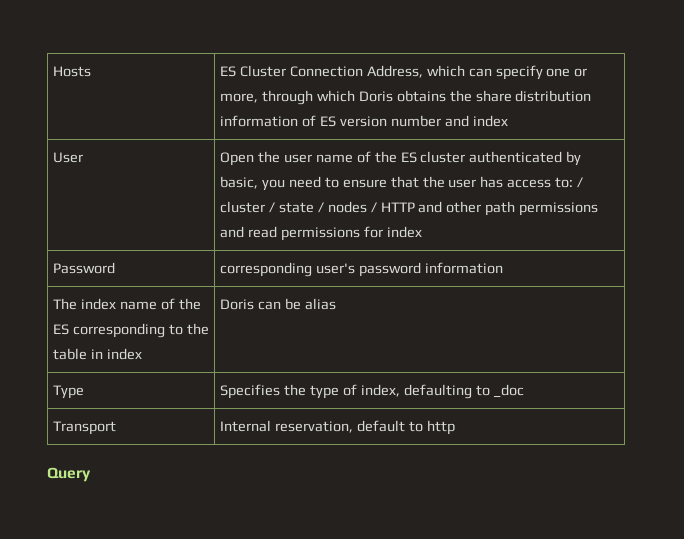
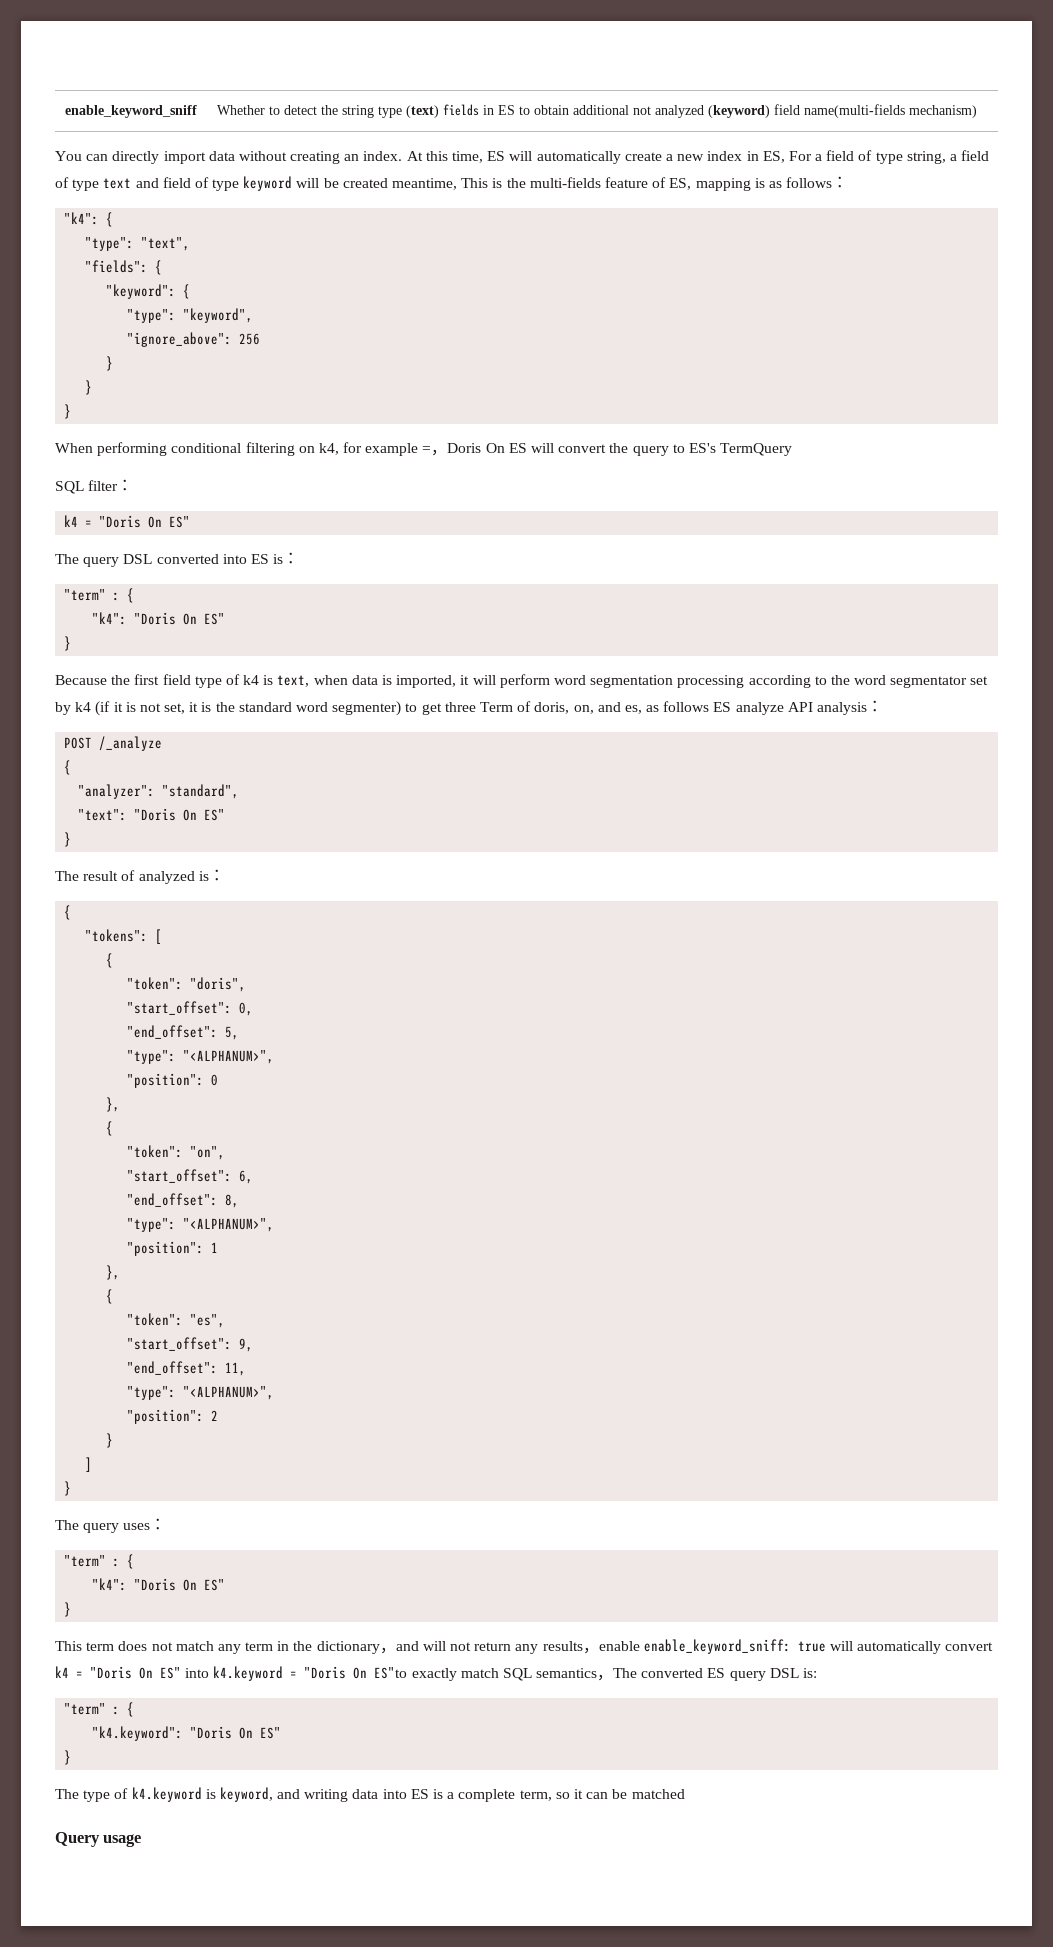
- Hosts | ES Cluster Connection Address, which can specify one or more, through which Doris obtains the share distribution information of ES version number and index
- User | Open the user name of the ES cluster authenticated by basic, you need to ensure that the user has access to: / cluster / state / nodes / HTTP and other path permissions and read permissions for index
- Password | corresponding user's password information
- The index name of the ES corresponding to the table in index | Doris can be alias
- Type | Specifies the type of index, defaulting to _doc
- Transport | Internal reservation, default to http
+ enable_keyword_sniff | Whether to detect the string type (text) fields in ES to obtain additional not analyzed (keyword) field name(multi-fields mechanism)
+ You can directly import data without creating an index. At this time, ES will automatically create a new index in ES, For a field of type string, a field of type text and field of type keyword will be created meantime, This is the multi-fields feature of ES, mapping is as follows：
+ "k4": {
+ "type": "text",
+ "fields": {
+ "keyword": {
+ "type": "keyword",
+ "ignore_above": 256
+ }
+ }
+ }
+ When performing conditional filtering on k4, for example =，Doris On ES will convert the query to ES's TermQuery
+ SQL filter：
+ k4 = "Doris On ES"
+ The query DSL converted into ES is：
+ "term" : {
+ "k4": "Doris On ES"
+ }
+ Because the first field type of k4 is text, when data is imported, it will perform word segmentation processing according to the word segmentator set by k4 (if it is not set, it is the standard word segmenter) to get three Term of doris, on, and es, as follows ES analyze API analysis：
+ POST /_analyze
+ {
+ "analyzer": "standard",
+ "text": "Doris On ES"
+ }
+ The result of analyzed is：
+ {
+ "tokens": [
+ {
+ "token": "doris",
+ "start_offset": 0,
+ "end_offset": 5,
+ "type": "<ALPHANUM>",
+ "position": 0
+ },
+ {
+ "token": "on",
+ "start_offset": 6,
+ "end_offset": 8,
+ "type": "<ALPHANUM>",
+ "position": 1
+ },
+ {
+ "token": "es",
+ "start_offset": 9,
+ "end_offset": 11,
+ "type": "<ALPHANUM>",
+ "position": 2
+ }
+ ]
+ }
+ The query uses：
+ "term" : {
+ "k4": "Doris On ES"
+ }
+ This term does not match any term in the dictionary，and will not return any results，enable enable_keyword_sniff: true will automatically convert k4 = "Doris On ES" into k4.keyword = "Doris On ES"to exactly match SQL semantics，The converted ES query DSL is:
+ "term" : {
+ "k4.keyword": "Doris On ES"
+ }
+ The type of k4.keyword is keyword, and writing data into ES is a complete term, so it can be matched
- Query
+ Query usage

